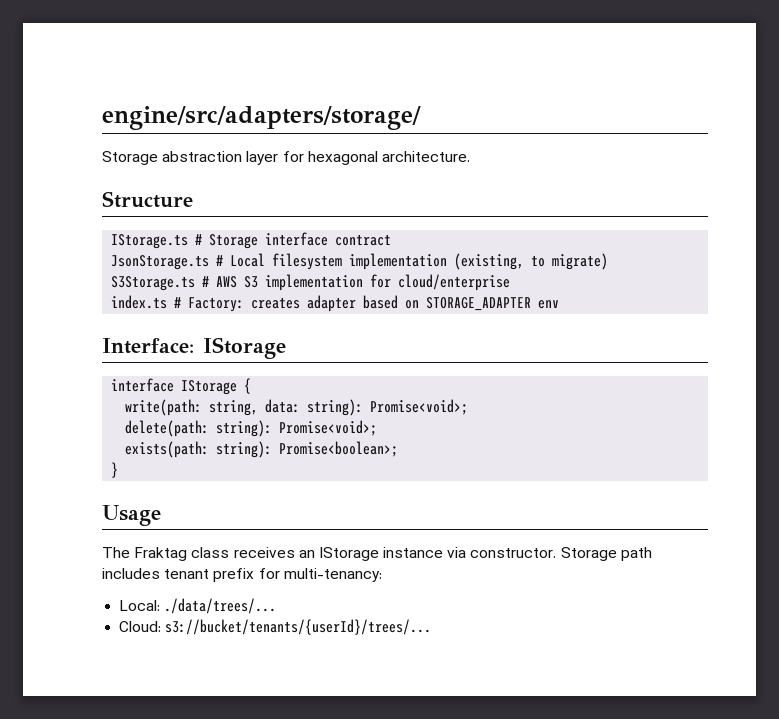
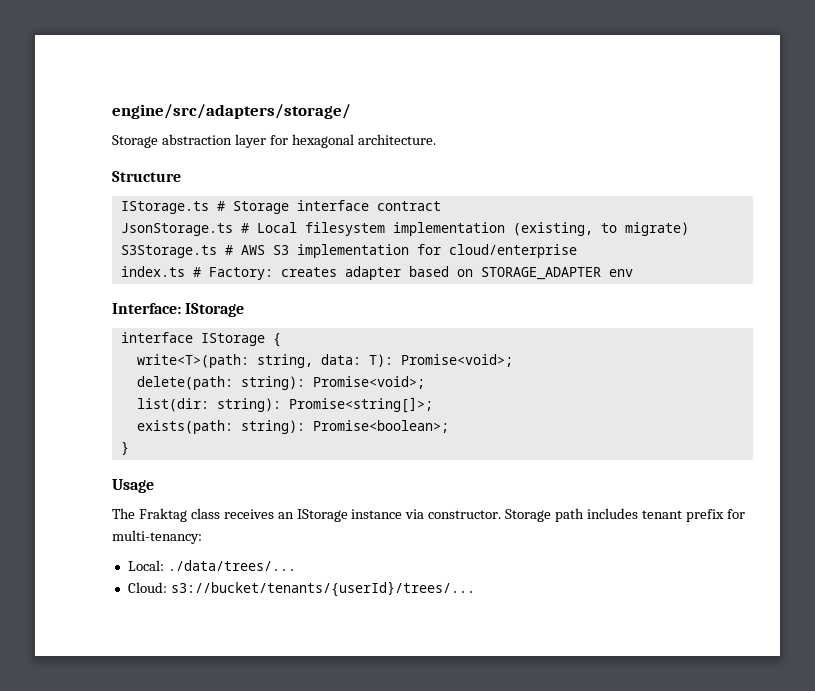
- write(path: string, data: string): Promise<void>;
+ write<T>(path: string, data: T): Promise<void>;
+ list(dir: string): Promise<string[]>;

